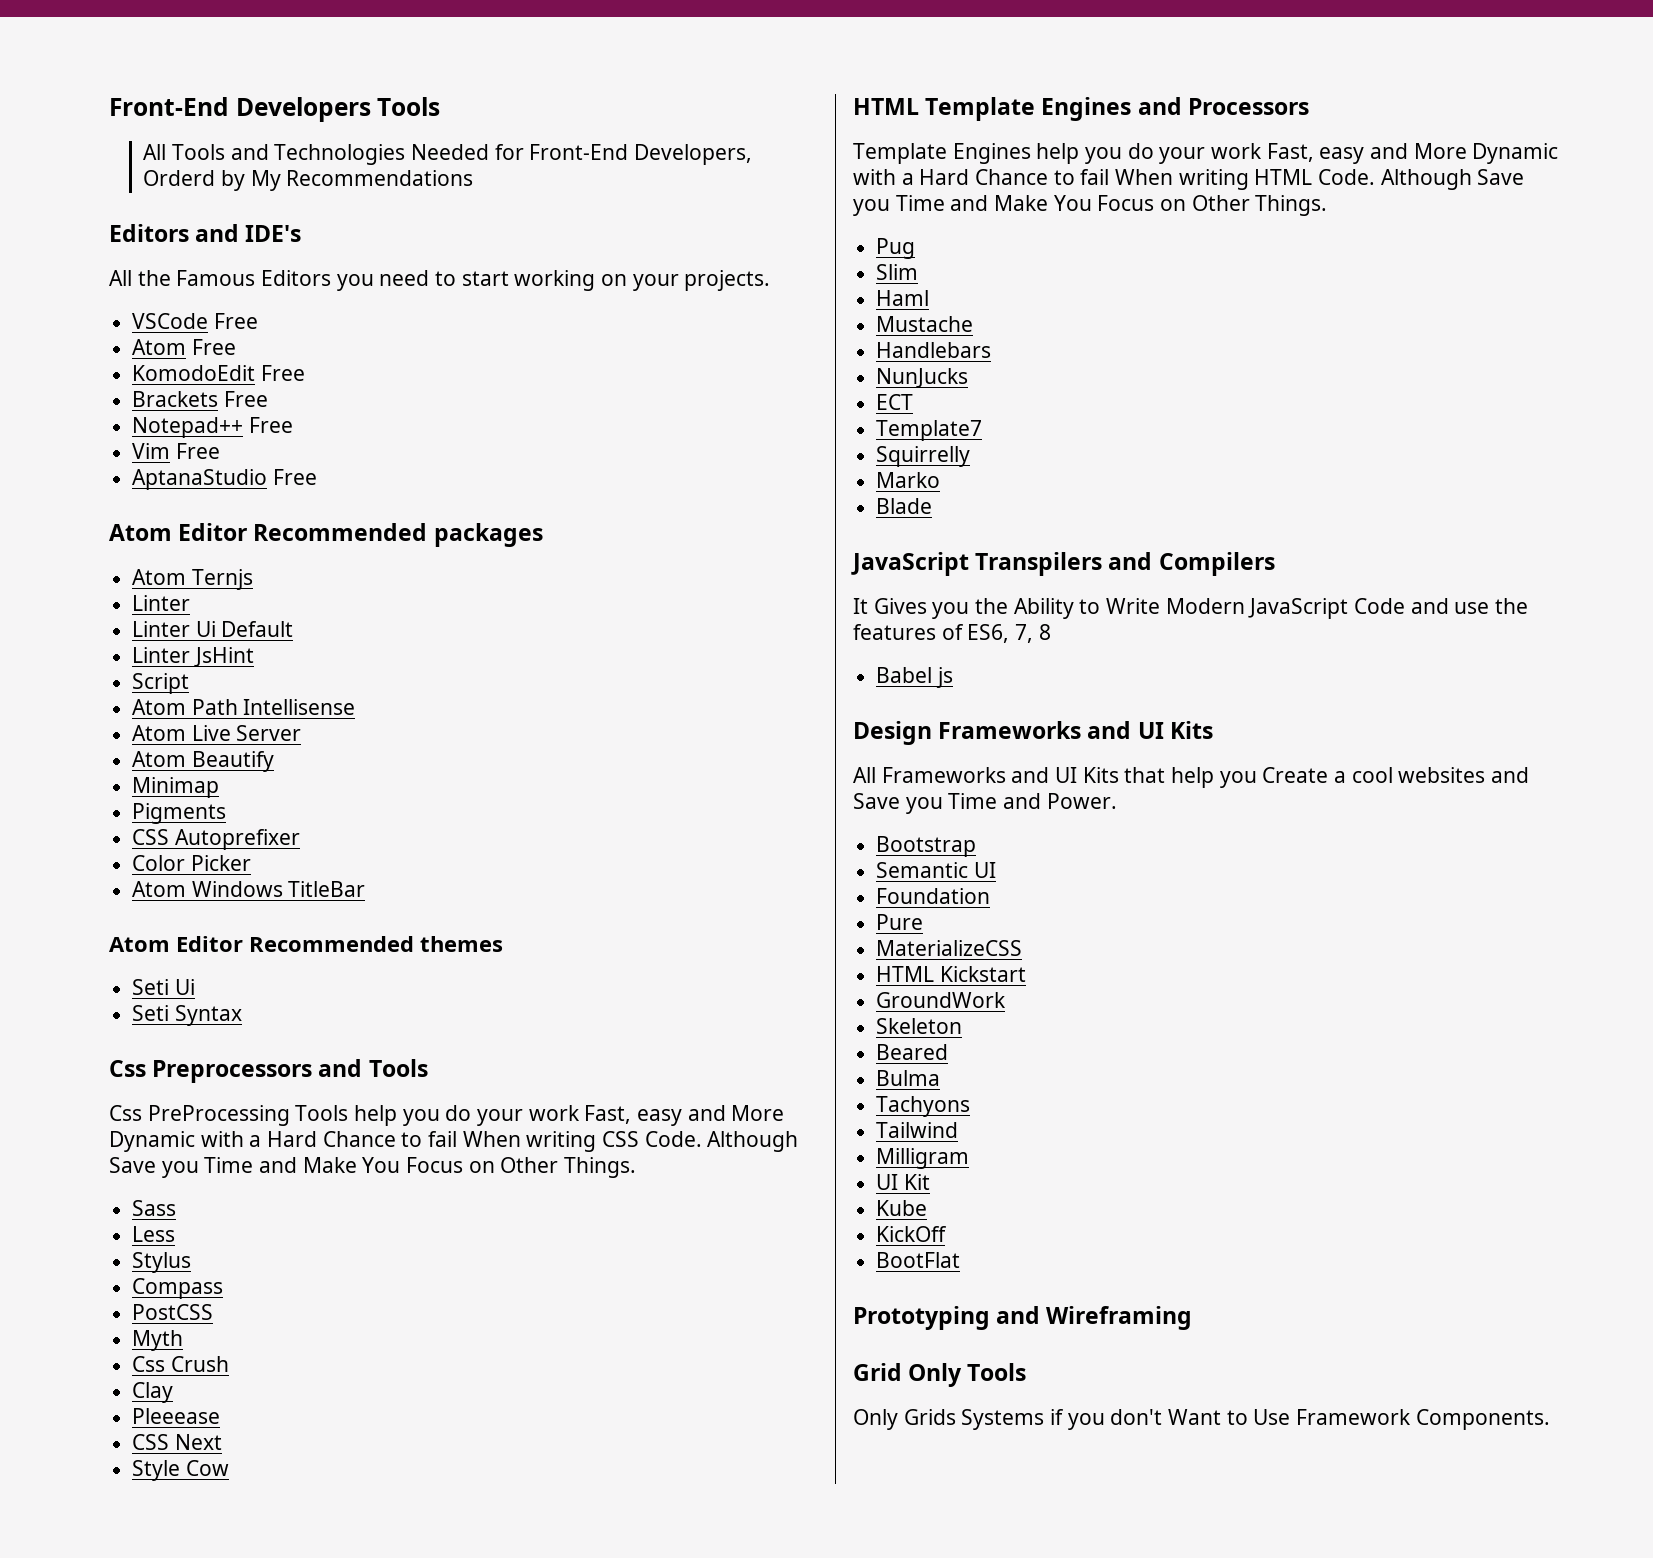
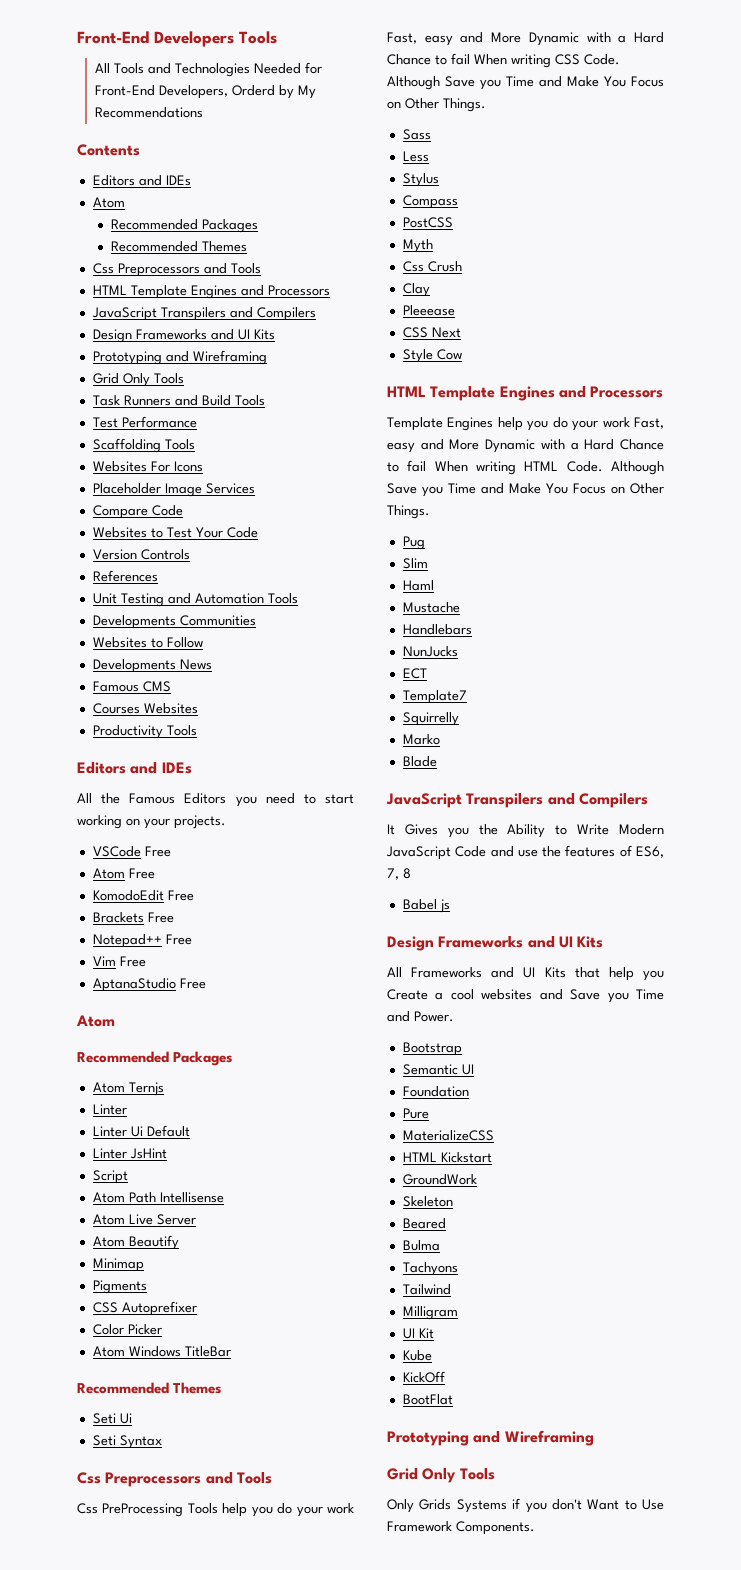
- Editors and IDE's
+ Contents
+ Editors and IDEs
+ Atom
+ Recommended Packages
+ Recommended Themes
+ Css Preprocessors and Tools
+ HTML Template Engines and Processors
+ JavaScript Transpilers and Compilers
+ Design Frameworks and UI Kits
+ Prototyping and Wireframing
+ Grid Only Tools
+ Task Runners and Build Tools
+ Test Performance
+ Scaffolding Tools
+ Websites For Icons
+ Placeholder Image Services
+ Compare Code
+ Websites to Test Your Code
+ Version Controls
+ References
+ Unit Testing and Automation Tools
+ Developments Communities
+ Websites to Follow
+ Developments News
+ Famous CMS
+ Courses Websites
+ Productivity Tools
+ Editors and IDEs
  AptanaStudio Free
- Atom Editor Recommended packages
+ Atom
+ Recommended Packages
  Atom Windows TitleBar
- Atom Editor Recommended themes
+ Recommended Themes

